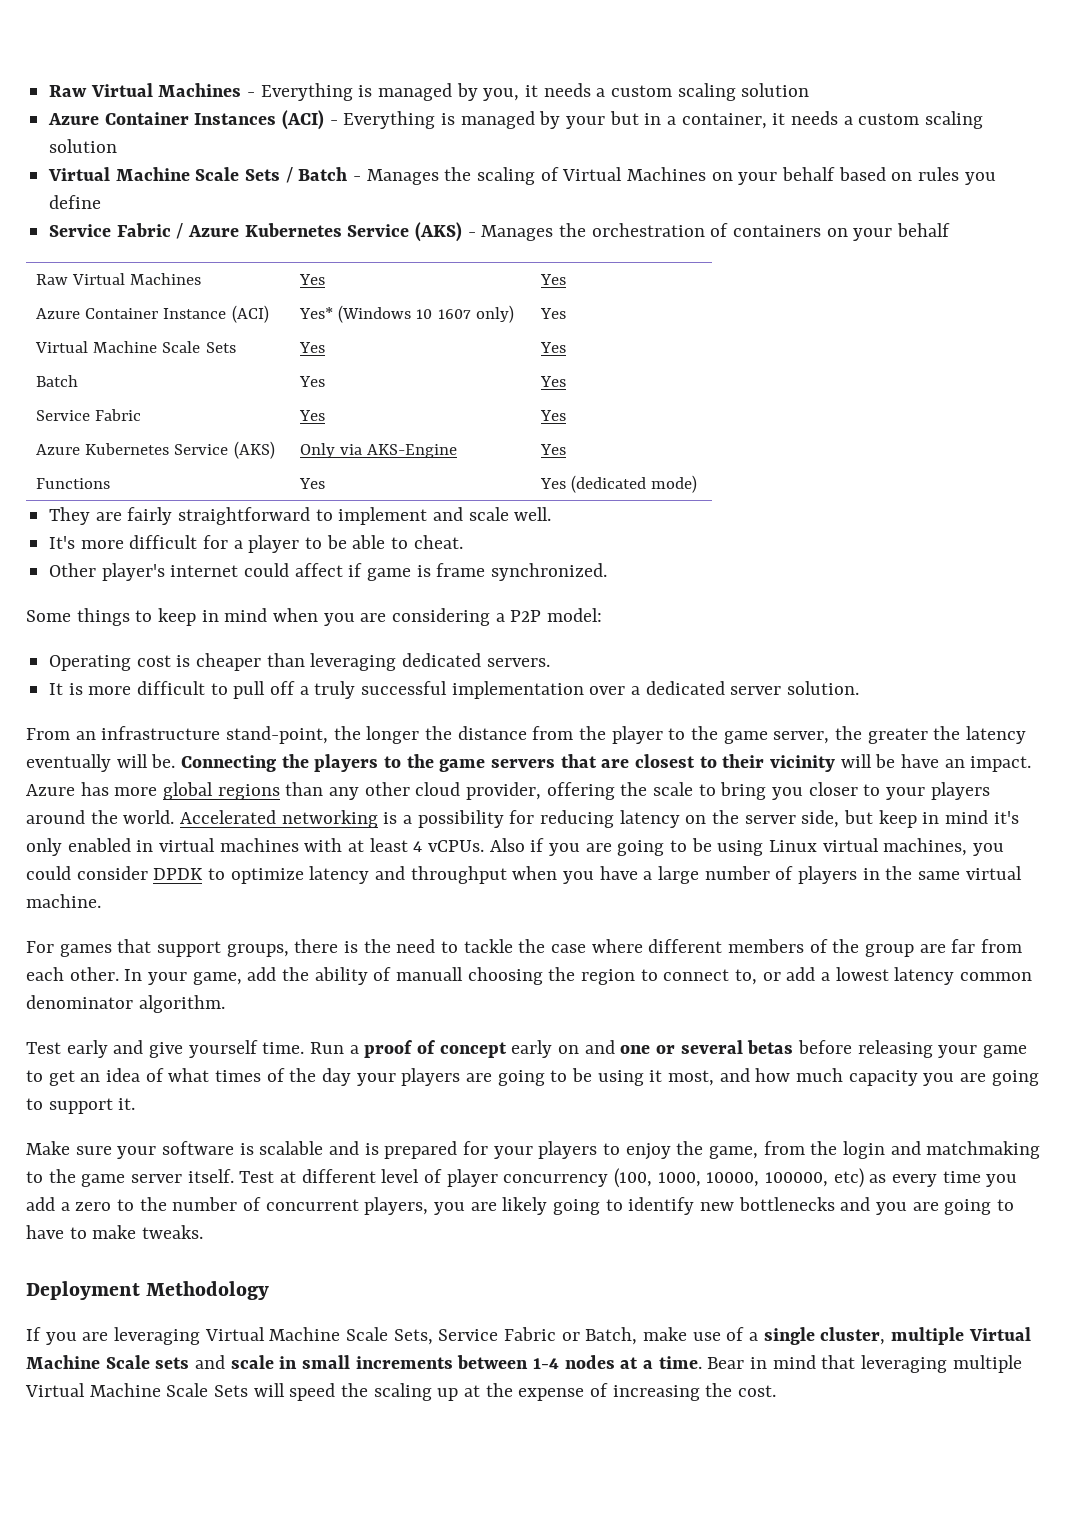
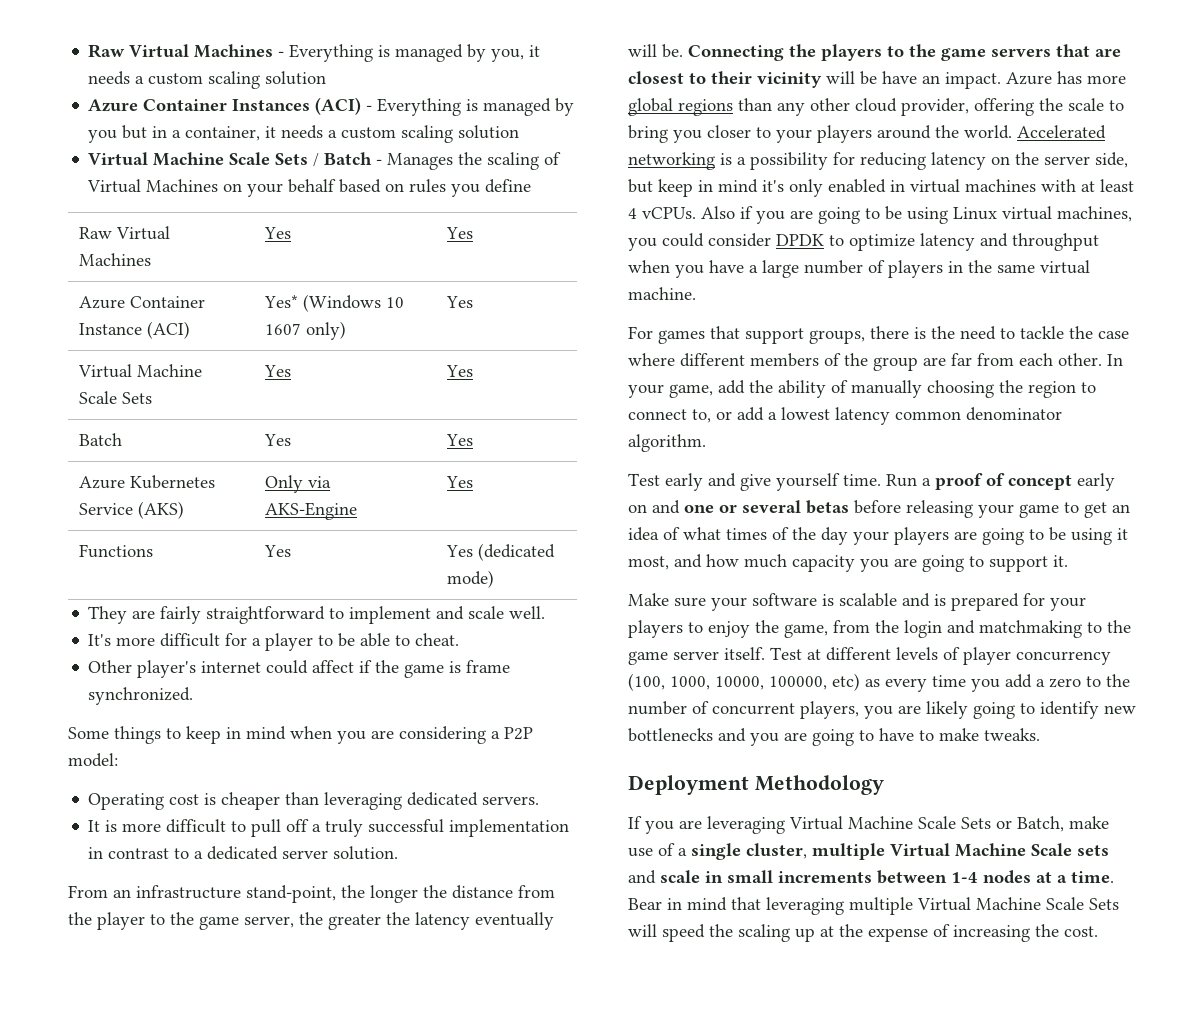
- Azure Container Instances (ACI) - Everything is managed by your but in a container, it needs a custom scaling solution
+ Azure Container Instances (ACI) - Everything is managed by you but in a container, it needs a custom scaling solution
- Service Fabric / Azure Kubernetes Service (AKS) - Manages the orchestration of containers on your behalf
- Service Fabric | Yes | Yes
- Other player's internet could affect if game is frame synchronized.
+ Other player's internet could affect if the game is frame synchronized.
- It is more difficult to pull off a truly successful implementation over a dedicated server solution.
+ It is more difficult to pull off a truly successful implementation in contrast to a dedicated server solution.
- In your game, add the ability of manuall choosing the region to connect to, or add a lowest latency common denominator algorithm.
+ In your game, add the ability of manually choosing the region to connect to, or add a lowest latency common denominator algorithm.
- Test at different level of player concurrency (100, 1000, 10000, 100000, etc) as every time you add a zero to the number of concurrent players, you are likely going to identify new bottlenecks and you are going to have to make tweaks.
+ Test at different levels of player concurrency (100, 1000, 10000, 100000, etc) as every time you add a zero to the number of concurrent players, you are likely going to identify new bottlenecks and you are going to have to make tweaks.
- If you are leveraging Virtual Machine Scale Sets, Service Fabric or Batch, make use of a single cluster, multiple Virtual Machine Scale sets and scale in small increments between 1-4 nodes at a time.
+ If you are leveraging Virtual Machine Scale Sets or Batch, make use of a single cluster, multiple Virtual Machine Scale sets and scale in small increments between 1-4 nodes at a time.

